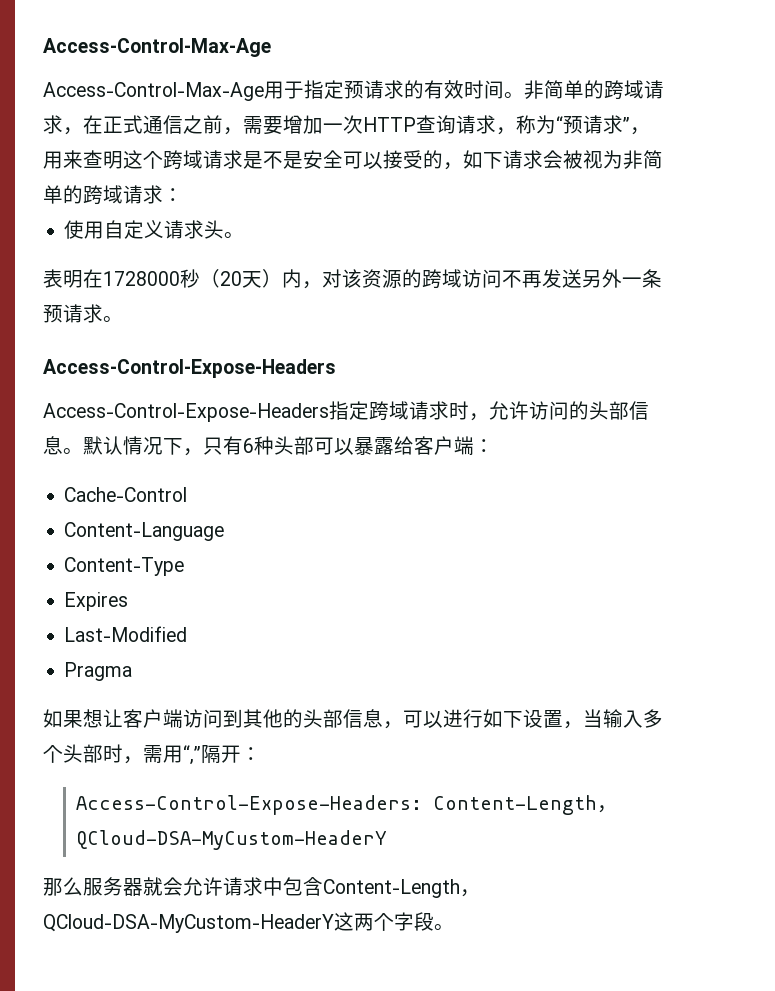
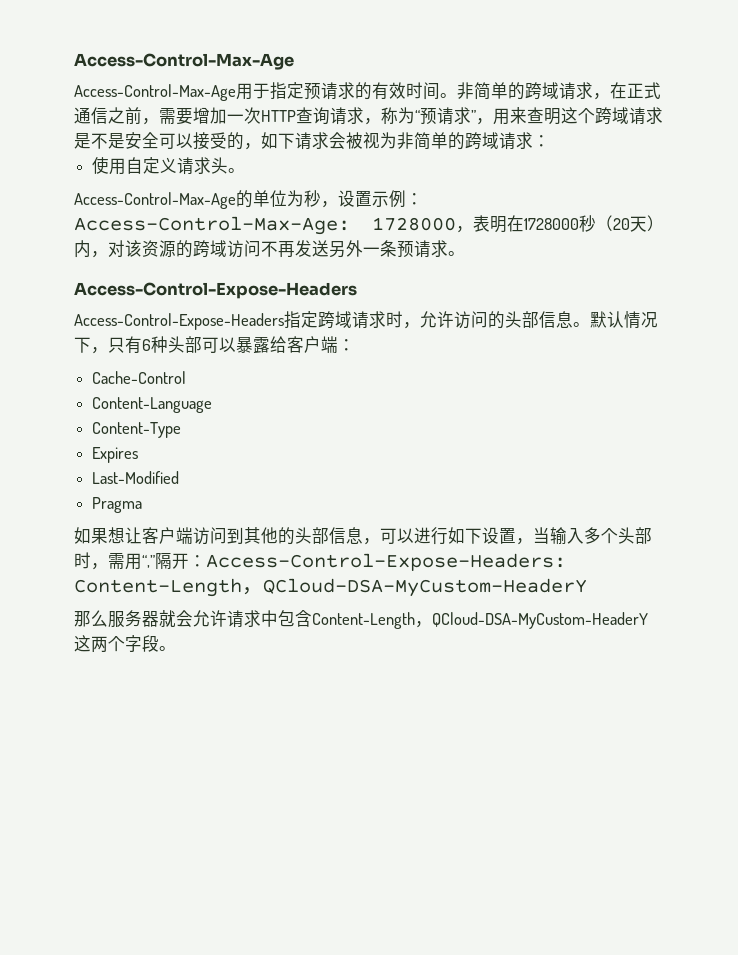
- 表明在1728000秒（20天）内，对该资源的跨域访问不再发送另外一条预请求。
+ Access-Control-Max-Age的单位为秒，设置示例：Access-Control-Max-Age: 1728000，表明在1728000秒（20天）内，对该资源的跨域访问不再发送另外一条预请求。
- 如果想让客户端访问到其他的头部信息，可以进行如下设置，当输入多个头部时，需用“,”隔开：
- Access-Control-Expose-Headers: Content-Length，QCloud-DSA-MyCustom-HeaderY
+ 如果想让客户端访问到其他的头部信息，可以进行如下设置，当输入多个头部时，需用“,”隔开：Access-Control-Expose-Headers: Content-Length，QCloud-DSA-MyCustom-HeaderY

